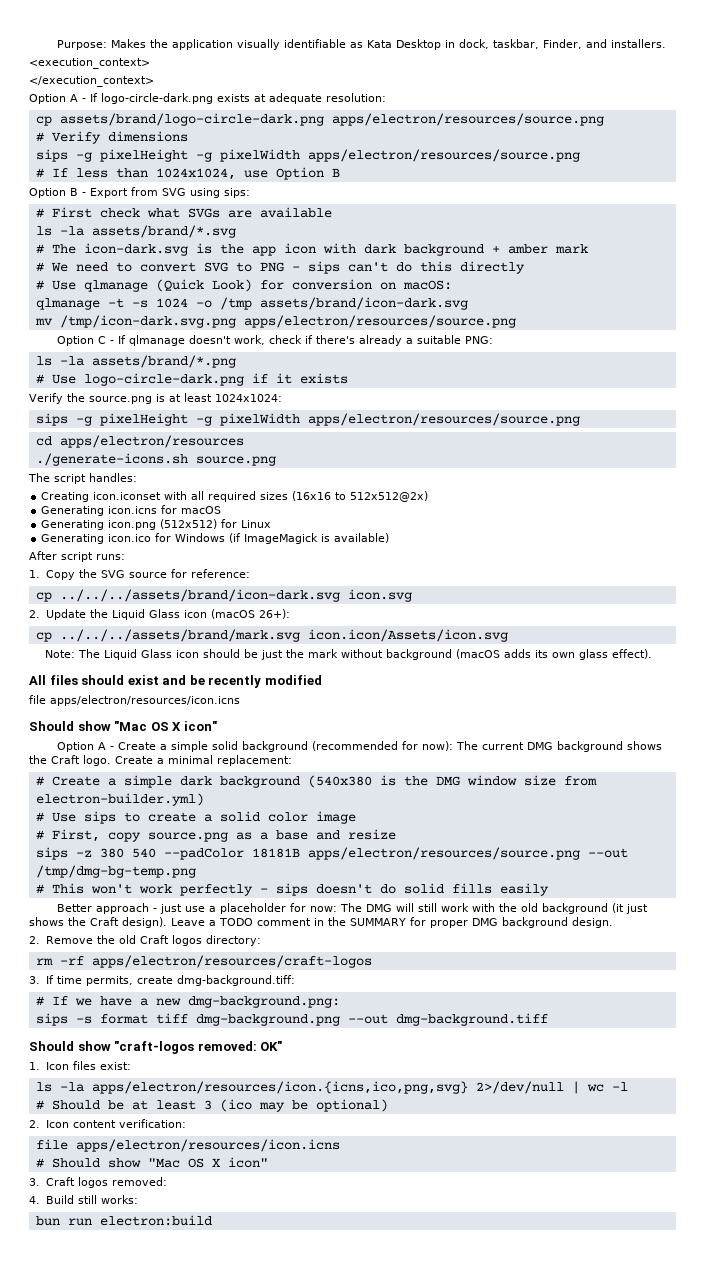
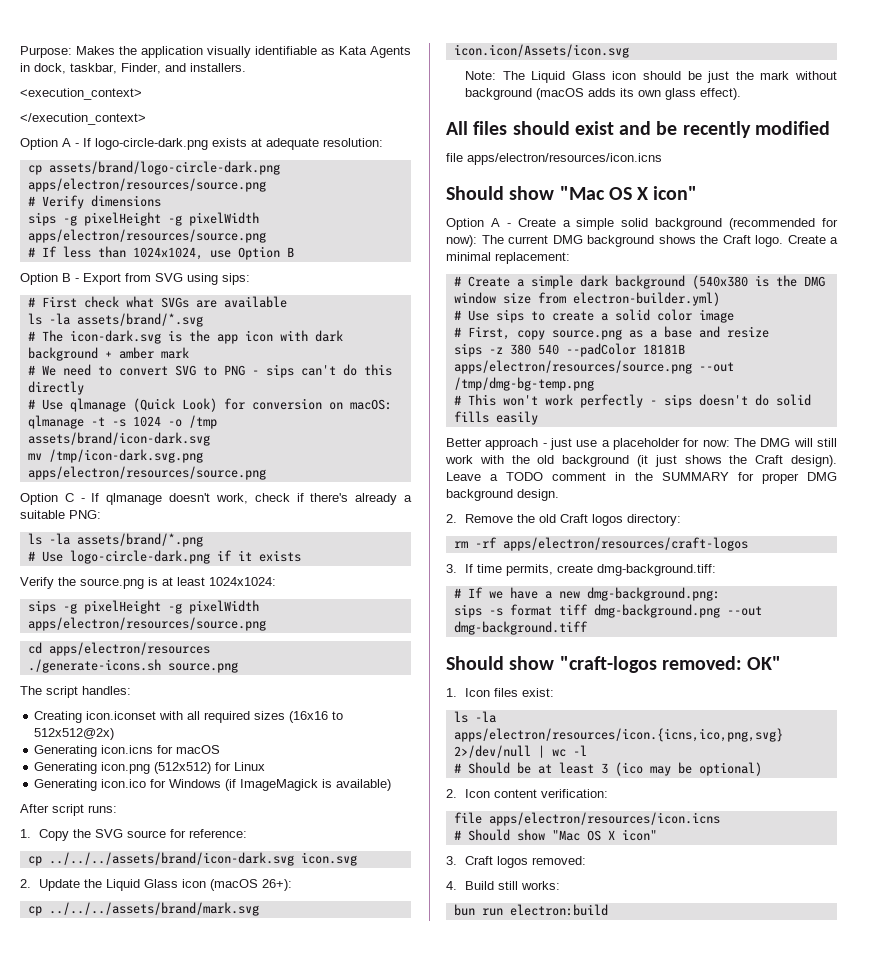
- Purpose: Makes the application visually identifiable as Kata Desktop in dock, taskbar, Finder, and installers.
+ Purpose: Makes the application visually identifiable as Kata Agents in dock, taskbar, Finder, and installers.

